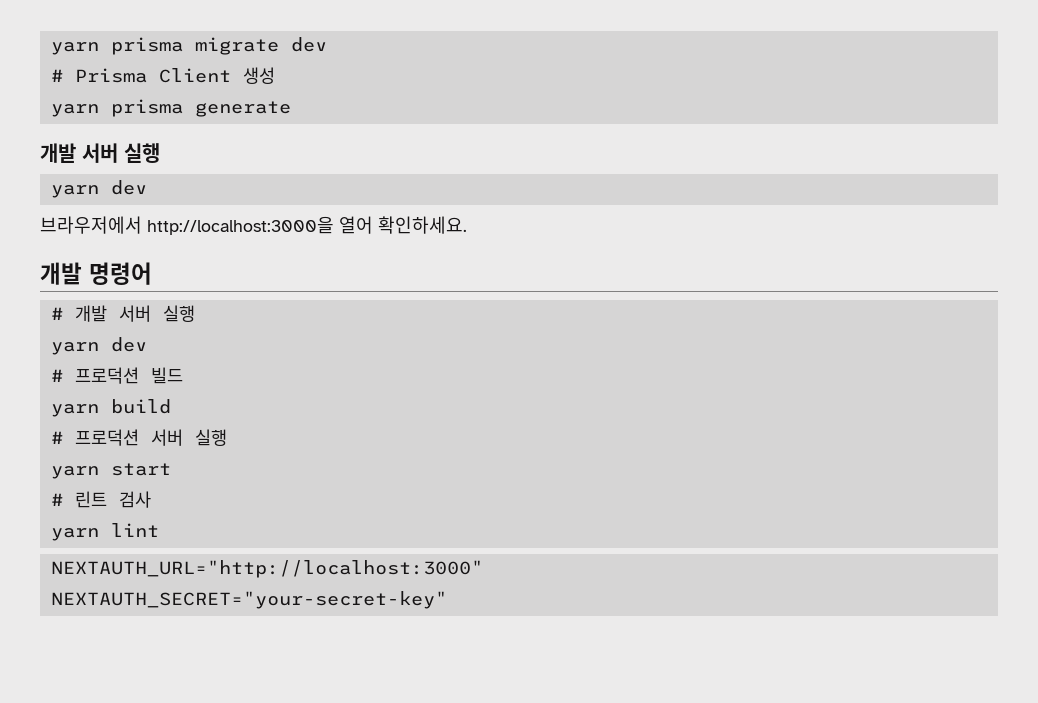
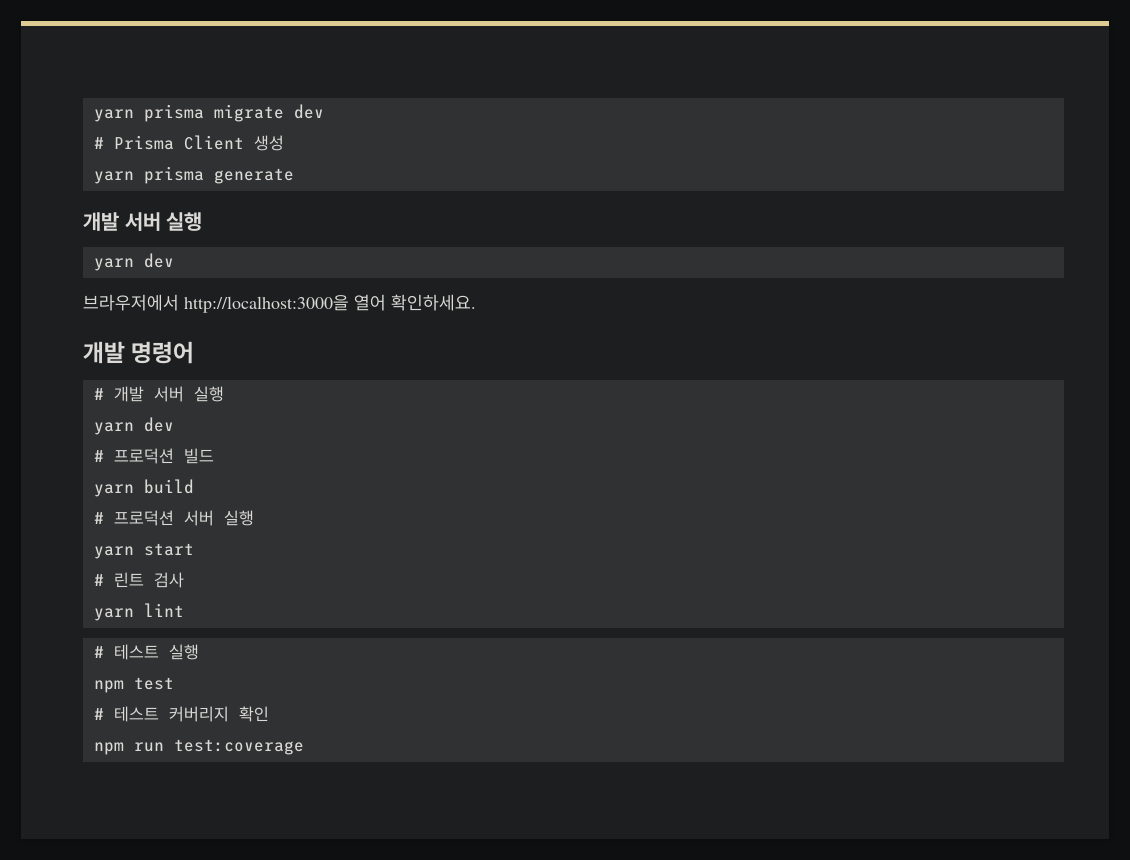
- NEXTAUTH_URL="http://localhost:3000"
- NEXTAUTH_SECRET="your-secret-key"
+ # 테스트 실행
+ npm test
+ # 테스트 커버리지 확인
+ npm run test:coverage

